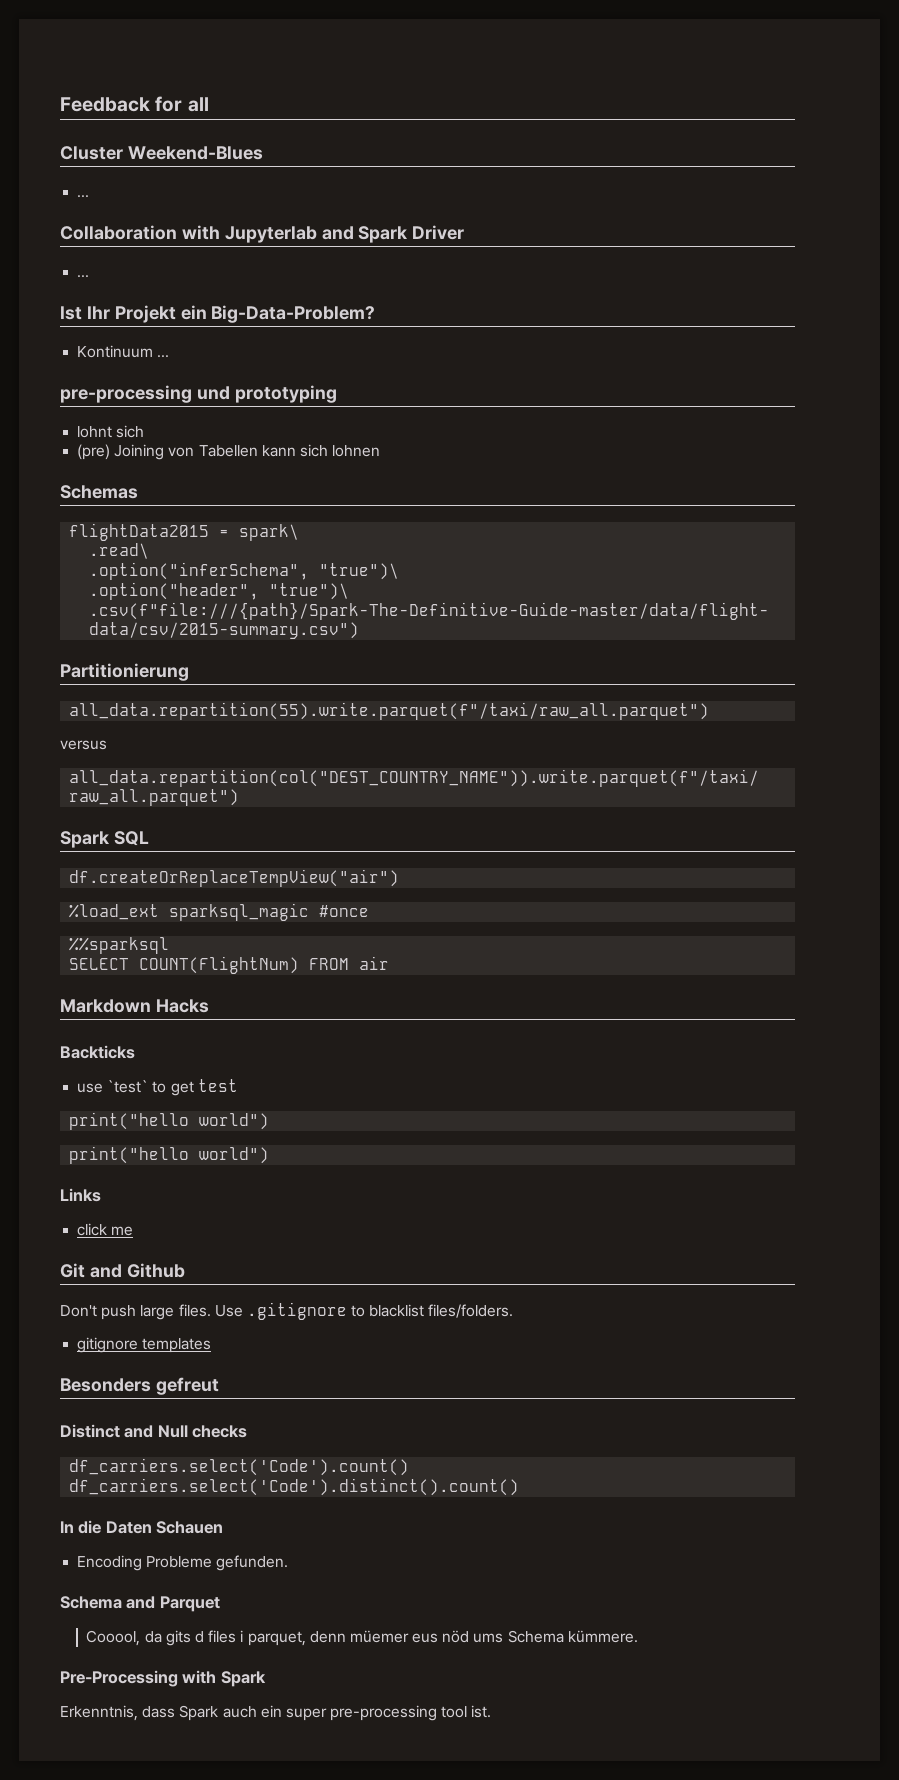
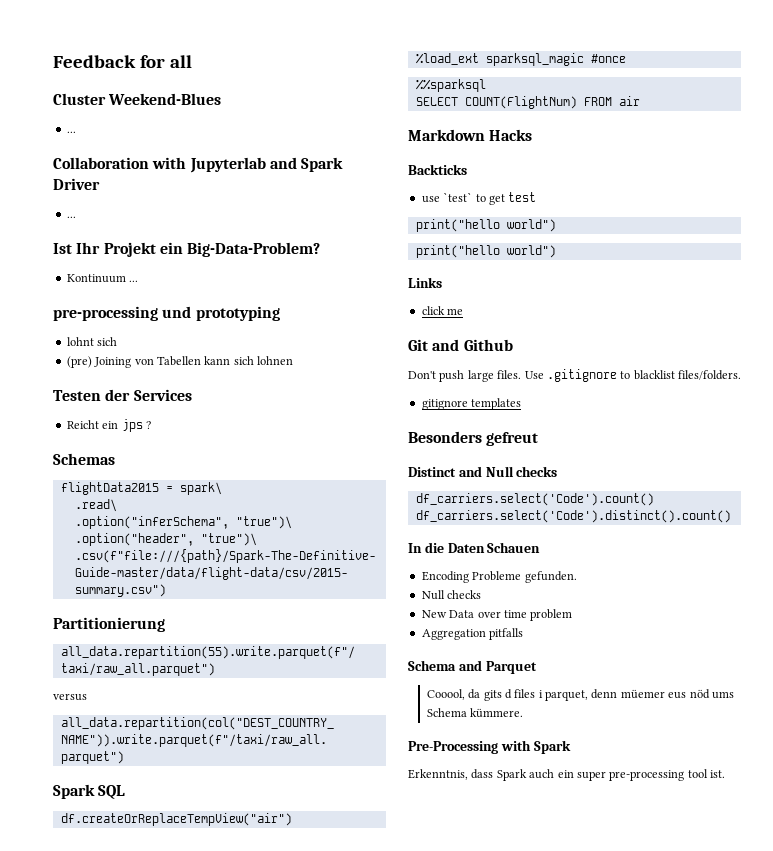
+ Testen der Services
+ Reicht ein jps ?
  Encoding Probleme gefunden.
+ Null checks
+ New Data over time problem
+ Aggregation pitfalls

